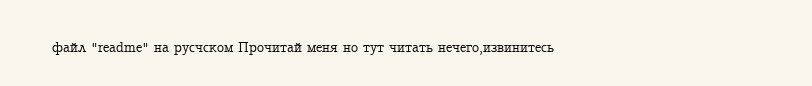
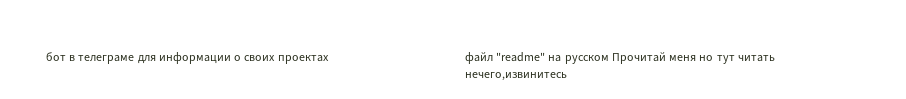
+ бот в телеграме для информации о своих проектах
- файл "readme" на русчском Прочитай меня но тут читать нечего,извинитесь
+ файл "readme" на русском Прочитай меня но тут читать нечего,извинитесь

